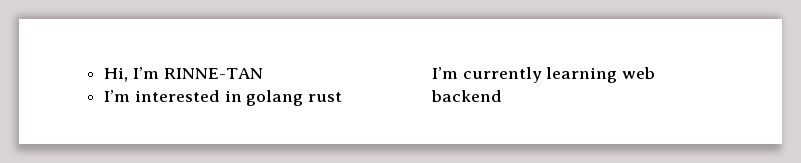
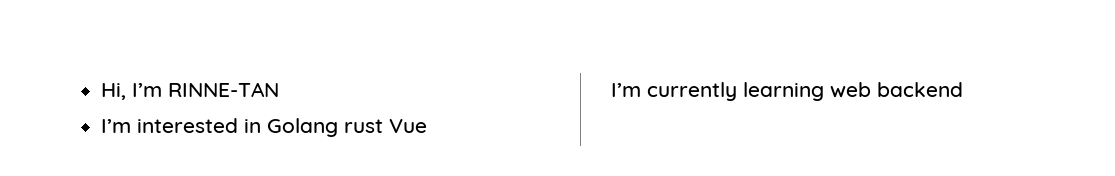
- I’m interested in golang rust
+ I’m interested in Golang rust Vue

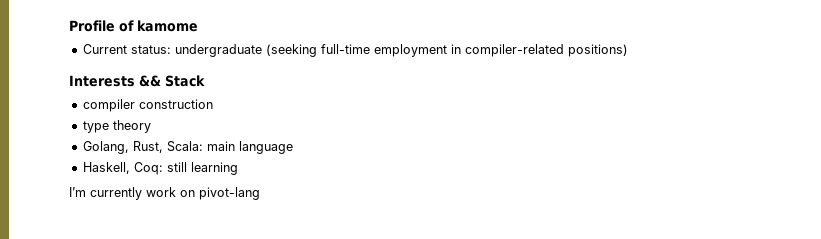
- Hi, I’m RINNE-TAN
- I’m interested in Golang rust Vue
+ Profile of kamome
+ Current status: undergraduate (seeking full-time employment in compiler-related positions)
+ Interests && Stack
+ compiler construction
+ type theory
+ Golang, Rust, Scala: main language
+ Haskell, Coq: still learning
- I’m currently learning web backend
+ I’m currently work on pivot-lang

